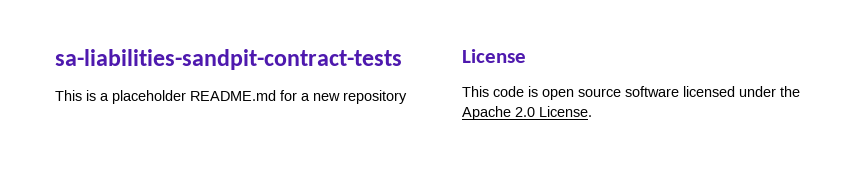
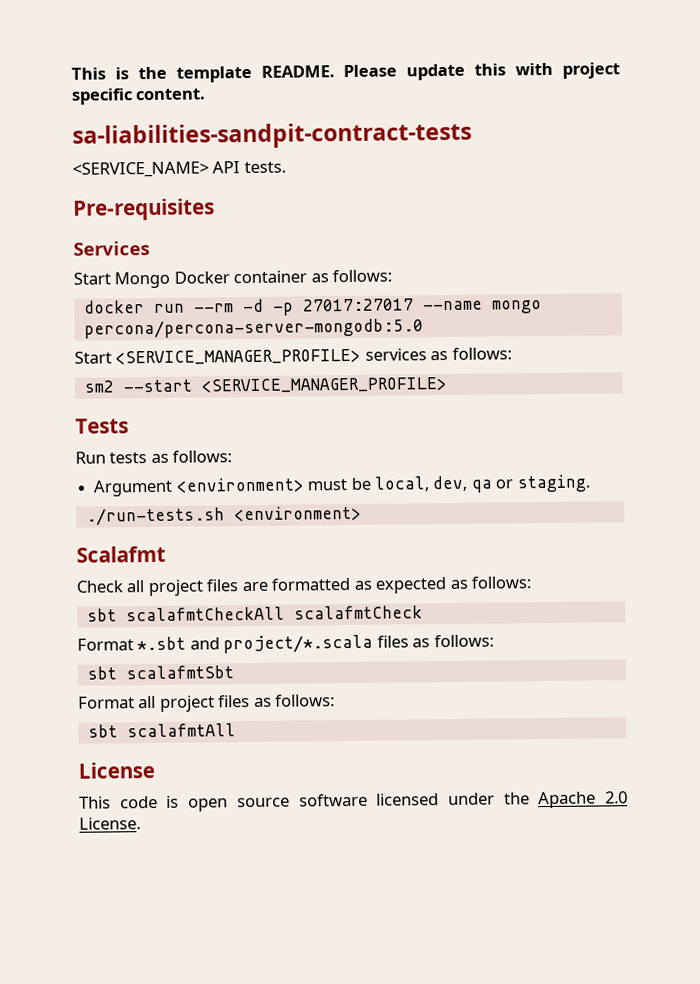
+ This is the template README. Please update this with project specific content.
  sa-liabilities-sandpit-contract-tests
- This is a placeholder README.md for a new repository
+ <SERVICE_NAME> API tests.
+ Pre-requisites
+ Services
+ Start Mongo Docker container as follows:
+ docker run --rm -d -p 27017:27017 --name mongo percona/percona-server-mongodb:5.0
+ Start <SERVICE_MANAGER_PROFILE> services as follows:
+ sm2 --start <SERVICE_MANAGER_PROFILE>
+ Tests
+ Run tests as follows:
+ Argument <environment> must be local, dev, qa or staging.
+ ./run-tests.sh <environment>
+ Scalafmt
+ Check all project files are formatted as expected as follows:
+ sbt scalafmtCheckAll scalafmtCheck
+ Format *.sbt and project/*.scala files as follows:
+ sbt scalafmtSbt
+ Format all project files as follows:
+ sbt scalafmtAll

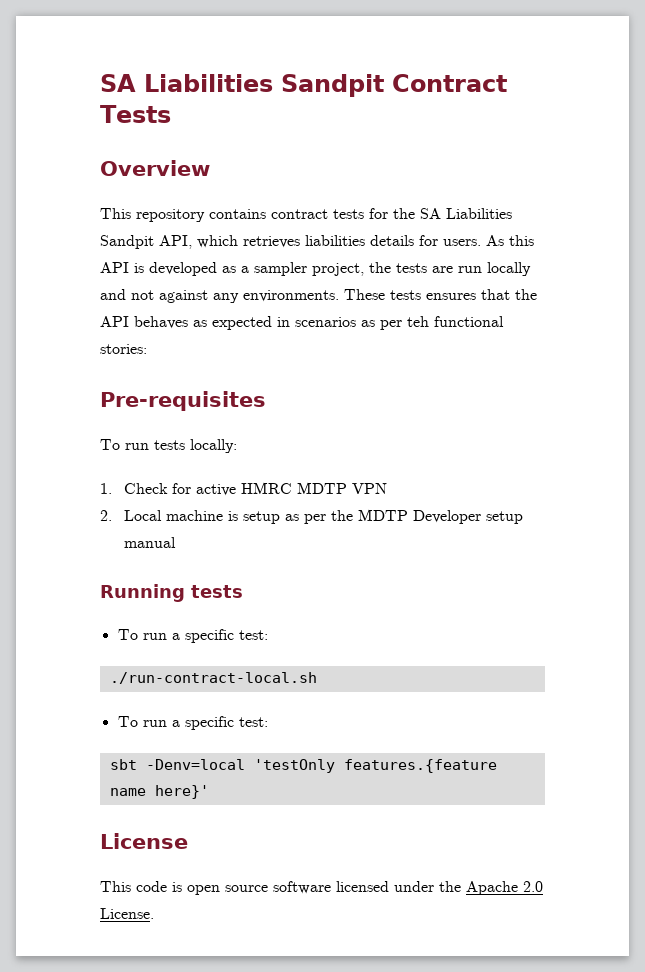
- This is the template README. Please update this with project specific content.
- sa-liabilities-sandpit-contract-tests
- <SERVICE_NAME> API tests.
+ SA Liabilities Sandpit Contract Tests
+ Overview
+ This repository contains contract tests for the SA Liabilities Sandpit API, which retrieves liabilities details for users. As this API is developed as a sampler project, the tests are run locally and not against any environments. These tests ensures that the API behaves as expected in scenarios as per teh functional stories:
  Pre-requisites
- Services
- Start Mongo Docker container as follows:
- docker run --rm -d -p 27017:27017 --name mongo percona/percona-server-mongodb:5.0
- Start <SERVICE_MANAGER_PROFILE> services as follows:
- sm2 --start <SERVICE_MANAGER_PROFILE>
- Tests
- Run tests as follows:
- Argument <environment> must be local, dev, qa or staging.
- ./run-tests.sh <environment>
- Scalafmt
- Check all project files are formatted as expected as follows:
- sbt scalafmtCheckAll scalafmtCheck
- Format *.sbt and project/*.scala files as follows:
- sbt scalafmtSbt
- Format all project files as follows:
- sbt scalafmtAll
+ To run tests locally:
+ 1. Check for active HMRC MDTP VPN
+ 2. Local machine is setup as per the MDTP Developer setup manual
+ Running tests
+ To run a specific test:
+ ./run-contract-local.sh
+ To run a specific test:
+ sbt -Denv=local 'testOnly features.{feature name here}'

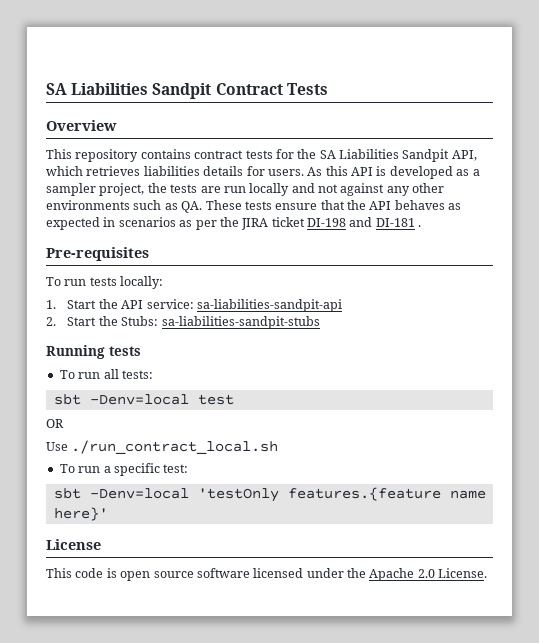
- As this API is developed as a sampler project, the tests are run locally and not against any environments. These tests ensures that the API behaves as expected in scenarios as per teh functional stories:
+ As this API is developed as a sampler project, the tests are run locally and not against any other environments such as QA. These tests ensure that the API behaves as expected in scenarios as per the JIRA ticket DI-198 and DI-181 .
- 1. Check for active HMRC MDTP VPN
- 2. Local machine is setup as per the MDTP Developer setup manual
+ 1. Start the API service: sa-liabilities-sandpit-api
+ 2. Start the Stubs: sa-liabilities-sandpit-stubs
  Running tests
- To run a specific test:
- ./run-contract-local.sh
+ To run all tests:
+ sbt -Denv=local test
+ OR
+ Use ./run_contract_local.sh

